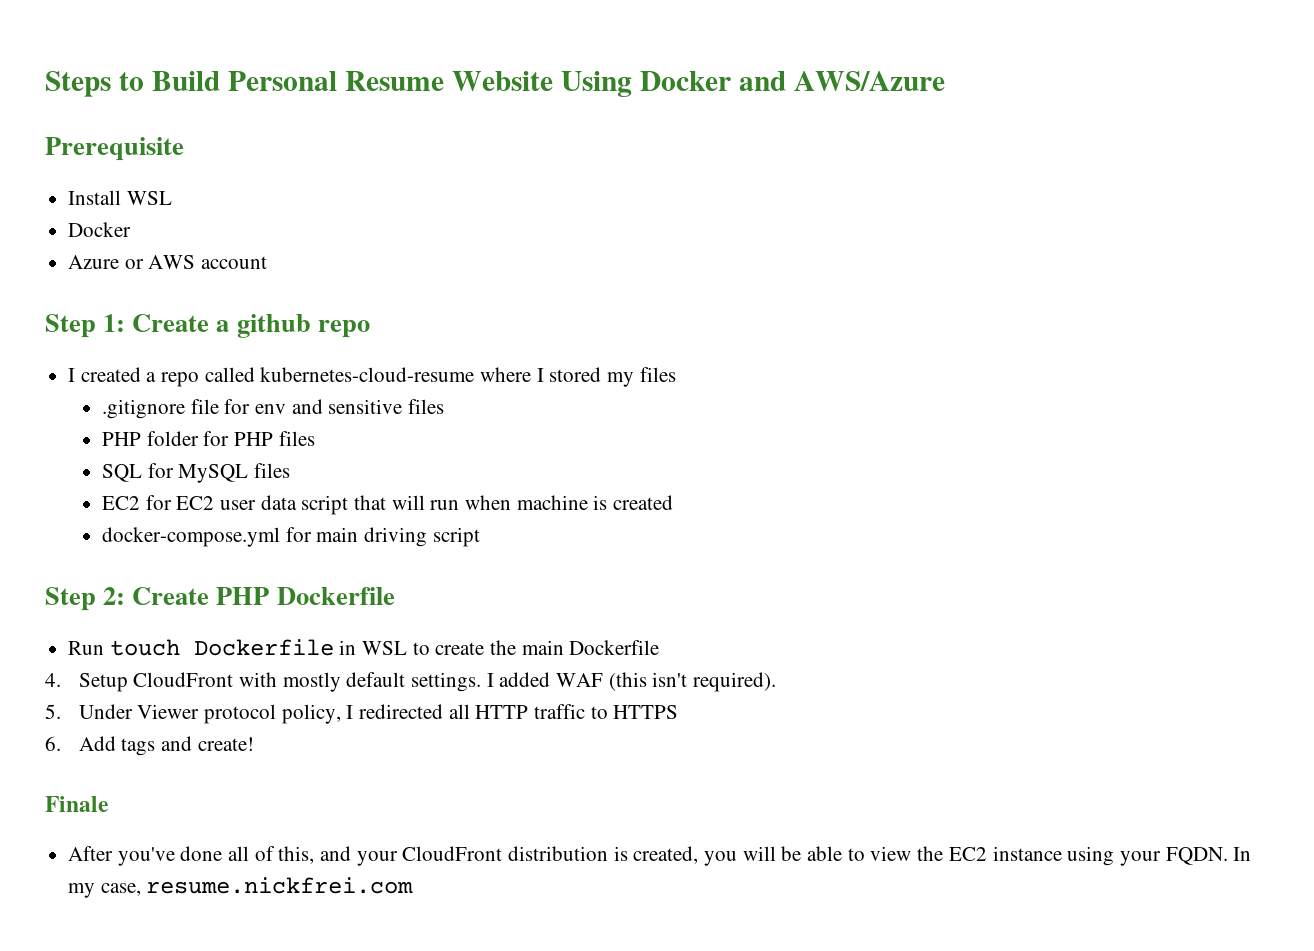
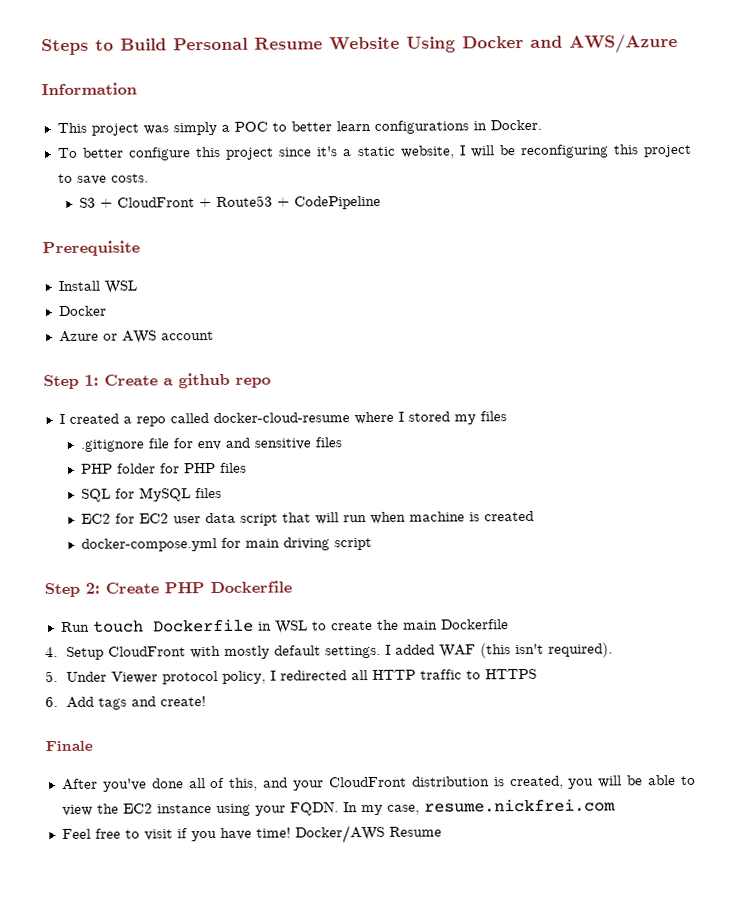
+ Information
+ This project was simply a POC to better learn configurations in Docker.
+ To better configure this project since it's a static website, I will be reconfiguring this project to save costs.
+ S3 + CloudFront + Route53 + CodePipeline
- I created a repo called kubernetes-cloud-resume where I stored my files
+ I created a repo called docker-cloud-resume where I stored my files
+ Feel free to visit if you have time! Docker/AWS Resume

